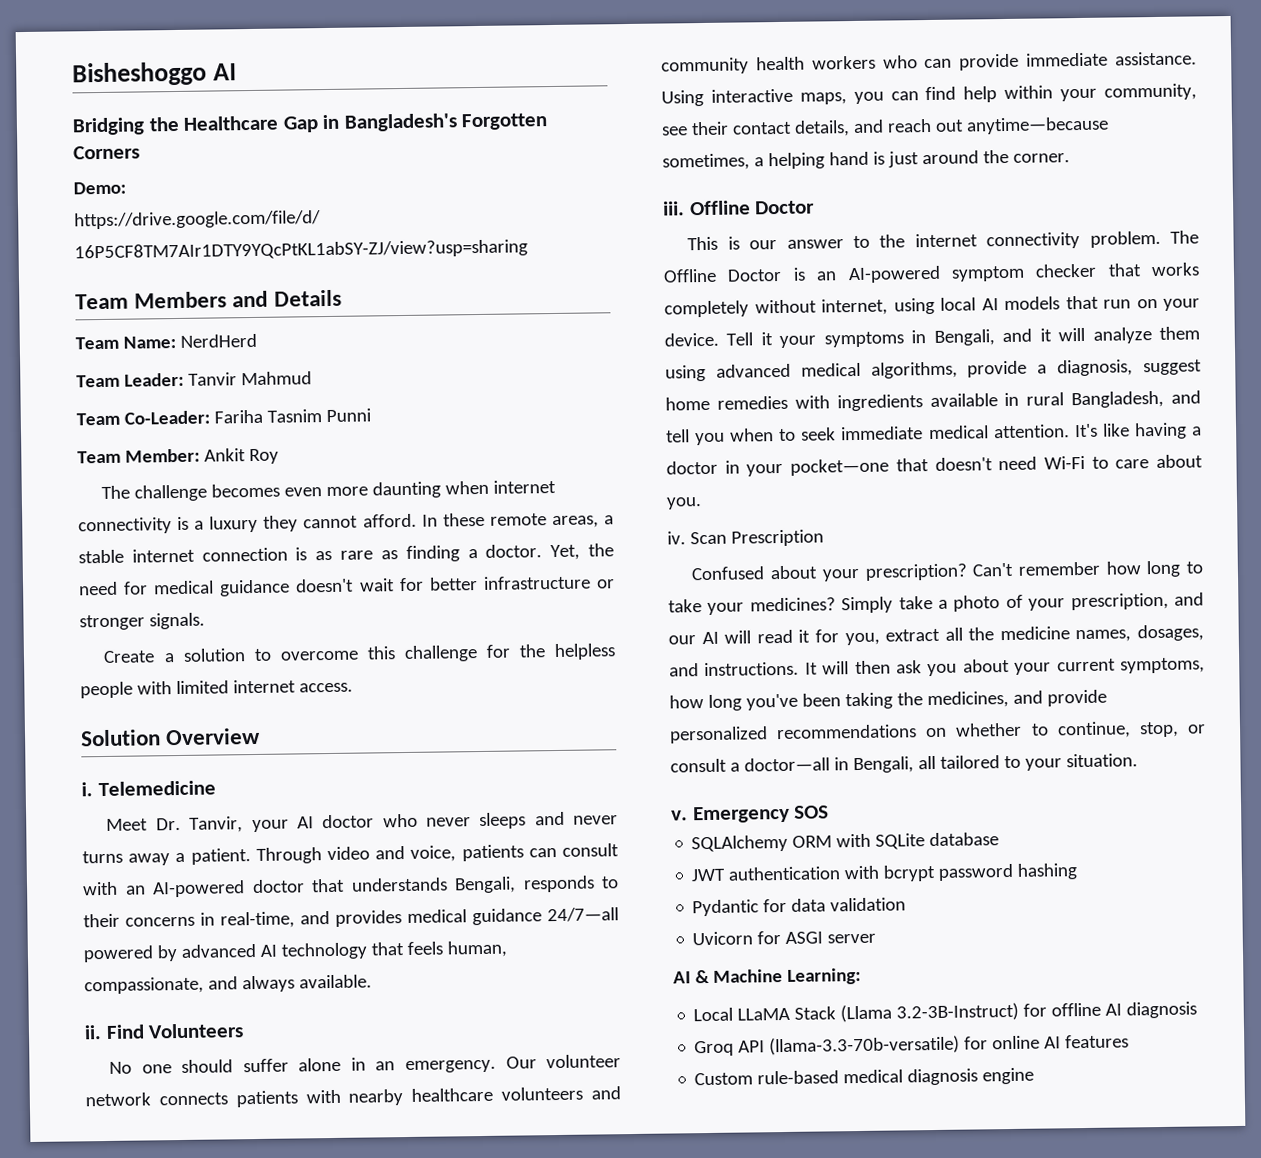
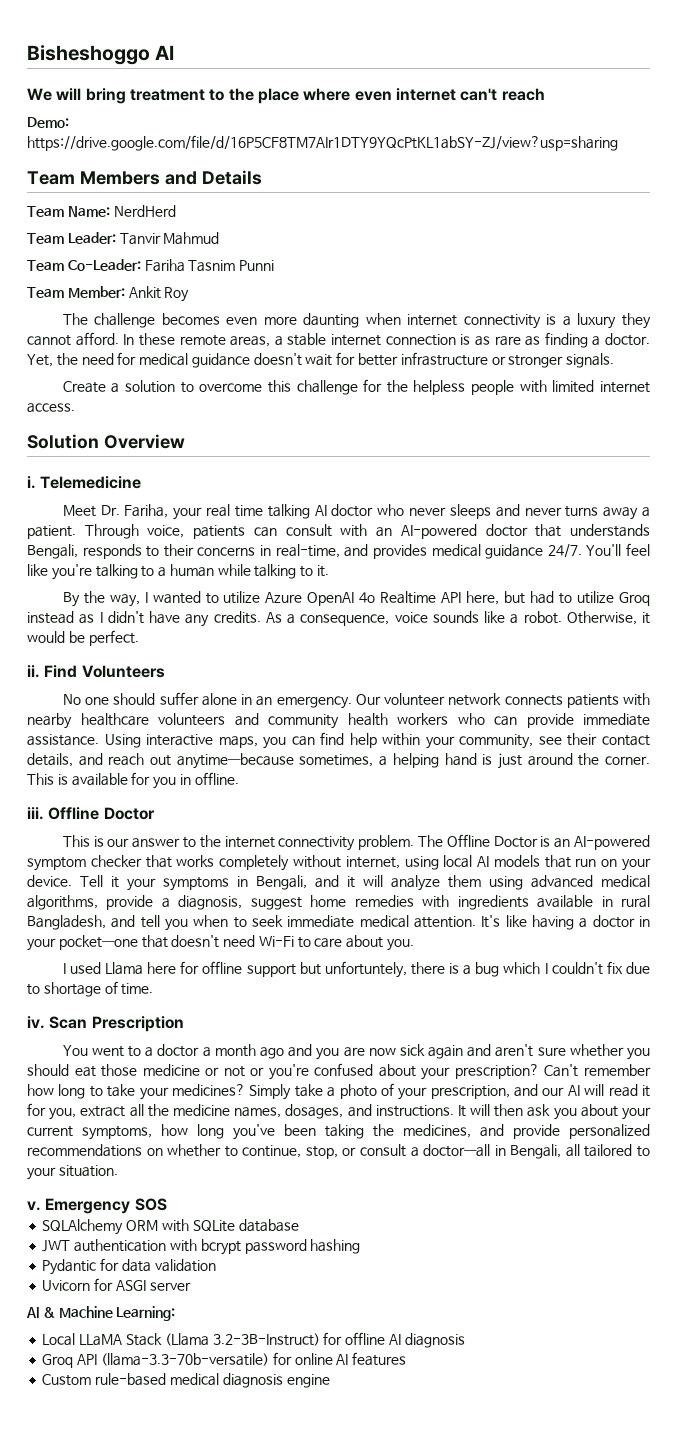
- Bridging the Healthcare Gap in Bangladesh's Forgotten Corners
+ We will bring treatment to the place where even internet can't reach
- Meet Dr. Tanvir, your AI doctor who never sleeps and never turns away a patient.
+ Meet Dr. Fariha, your real time talking AI doctor who never sleeps and never turns away a patient.
- Through video and voice, patients can consult with an AI-powered doctor that understands Bengali, responds to their concerns in real-time, and provides medical guidance 24/7—all powered by advanced AI technology that feels human, compassionate, and always available.
+ Through voice, patients can consult with an AI-powered doctor that understands Bengali, responds to their concerns in real-time, and provides medical guidance 24/7. You'll feel like you're talking to a human while talking to it.
+ By the way, I wanted to utilize Azure OpenAI 4o Realtime API here, but had to utilize Groq instead as I didn't have any credits. As a consequence, voice sounds like a robot. Otherwise, it would be perfect.
+ This is available for you in offline.
+ I used Llama here for offline support but unfortuntely, there is a bug which I couldn't fix due to shortage of time.
  iv. Scan Prescription
- Confused about your prescription?
+ You went to a doctor a month ago and you are now sick again and aren't sure whether you should eat those medicine or not or you're confused about your prescription?

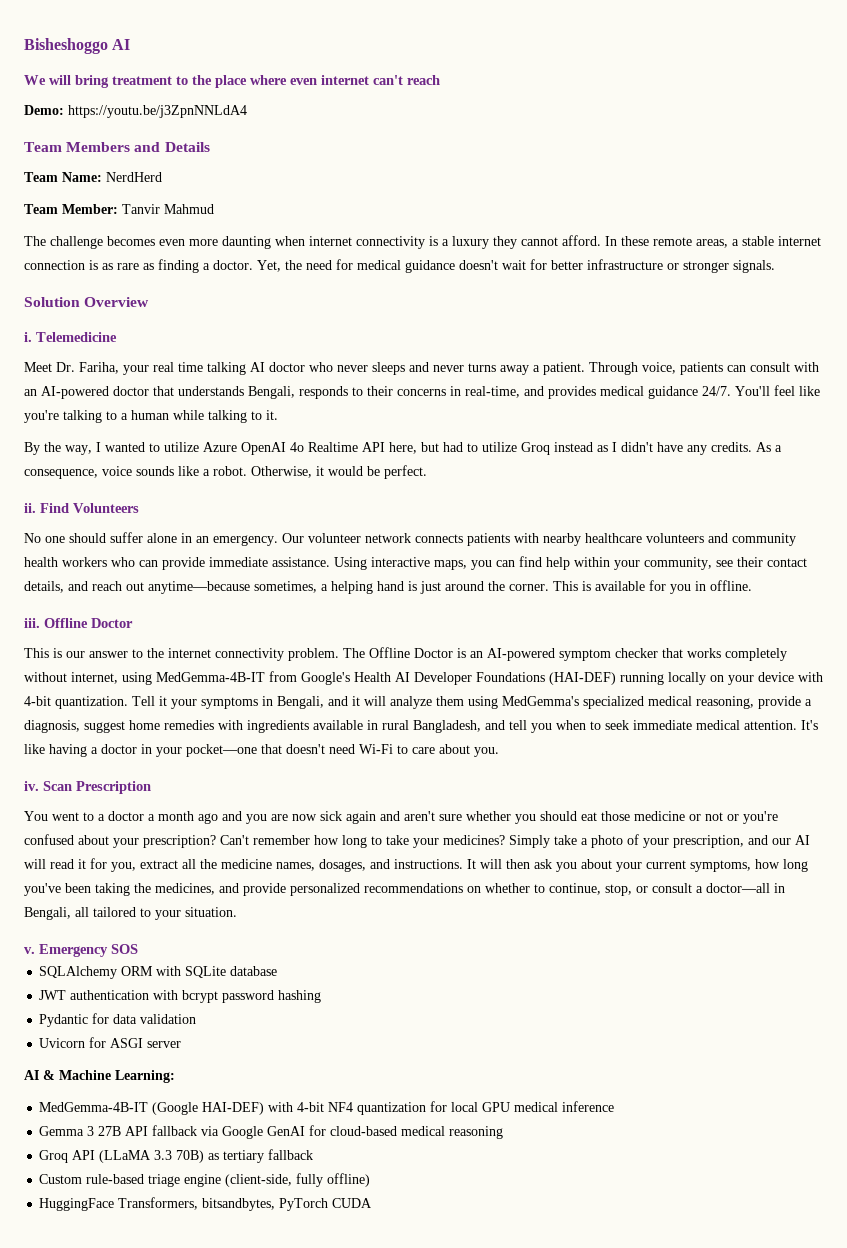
- Demo: https://drive.google.com/file/d/16P5CF8TM7AIr1DTY9YQcPtKL1abSY-ZJ/view?usp=sharing
+ Demo: https://youtu.be/j3ZpnNNLdA4
- Team Leader: Tanvir Mahmud
+ Team Member: Tanvir Mahmud
- Team Co-Leader: Fariha Tasnim Punni
- Team Member: Ankit Roy
- Create a solution to overcome this challenge for the helpless people with limited internet access.
- The Offline Doctor is an AI-powered symptom checker that works completely without internet, using local AI models that run on your device.
+ The Offline Doctor is an AI-powered symptom checker that works completely without internet, using MedGemma-4B-IT from Google's Health AI Developer Foundations (HAI-DEF) running locally on your device with 4-bit quantization.
- Tell it your symptoms in Bengali, and it will analyze them using advanced medical algorithms, provide a diagnosis, suggest home remedies with ingredients available in rural Bangladesh, and tell you when to seek immediate medical attention.
+ Tell it your symptoms in Bengali, and it will analyze them using MedGemma's specialized medical reasoning, provide a diagnosis, suggest home remedies with ingredients available in rural Bangladesh, and tell you when to seek immediate medical attention.
- I used Llama here for offline support but unfortuntely, there is a bug which I couldn't fix due to shortage of time.
- Local LLaMA Stack (Llama 3.2-3B-Instruct) for offline AI diagnosis
- Groq API (llama-3.3-70b-versatile) for online AI features
- Custom rule-based medical diagnosis engine
+ MedGemma-4B-IT (Google HAI-DEF) with 4-bit NF4 quantization for local GPU medical inference
+ Gemma 3 27B API fallback via Google GenAI for cloud-based medical reasoning
+ Groq API (LLaMA 3.3 70B) as tertiary fallback
+ Custom rule-based triage engine (client-side, fully offline)
+ HuggingFace Transformers, bitsandbytes, PyTorch CUDA

